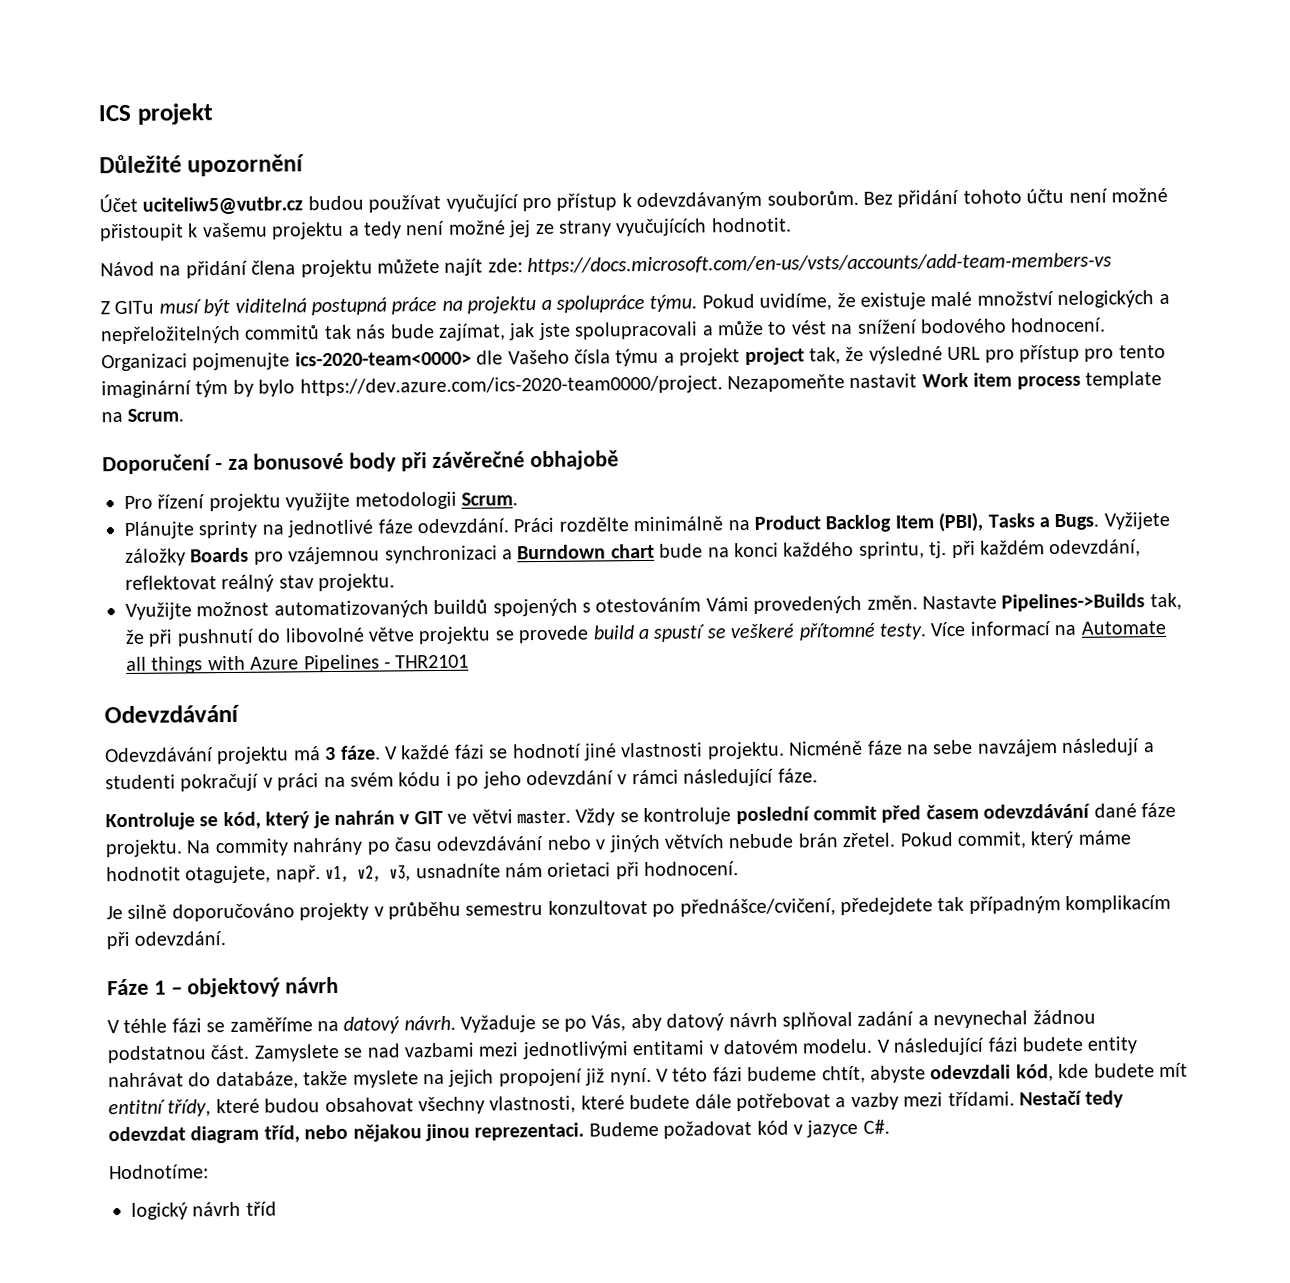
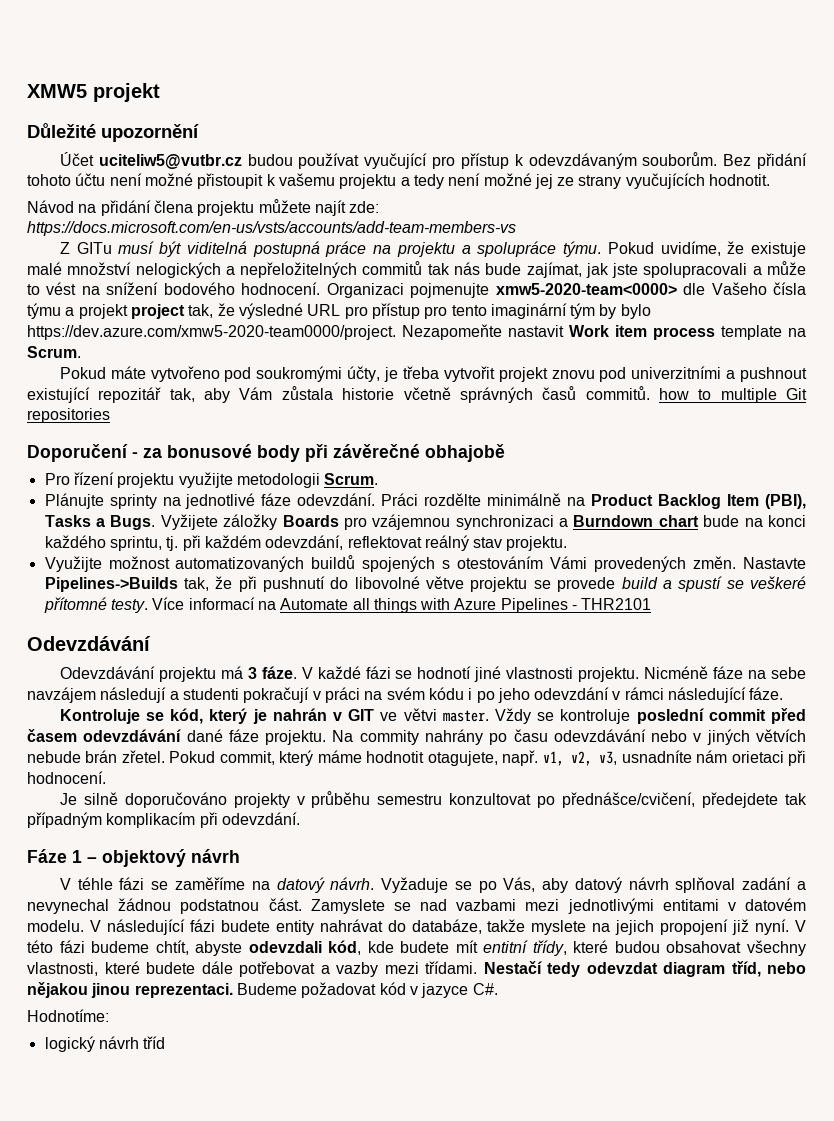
- ICS projekt
+ XMW5 projekt
- Organizaci pojmenujte ics-2020-team<0000> dle Vašeho čísla týmu a projekt project tak, že výsledné URL pro přístup pro tento imaginární tým by bylo https://dev.azure.com/ics-2020-team0000/project. Nezapomeňte nastavit Work item process template na Scrum.
+ Organizaci pojmenujte xmw5-2020-team<0000> dle Vašeho čísla týmu a projekt project tak, že výsledné URL pro přístup pro tento imaginární tým by bylo https://dev.azure.com/xmw5-2020-team0000/project. Nezapomeňte nastavit Work item process template na Scrum.
+ Pokud máte vytvořeno pod soukromými účty, je třeba vytvořit projekt znovu pod univerzitními a pushnout existující repozitář tak, aby Vám zůstala historie včetně správných časů commitů. how to multiple Git repositories

